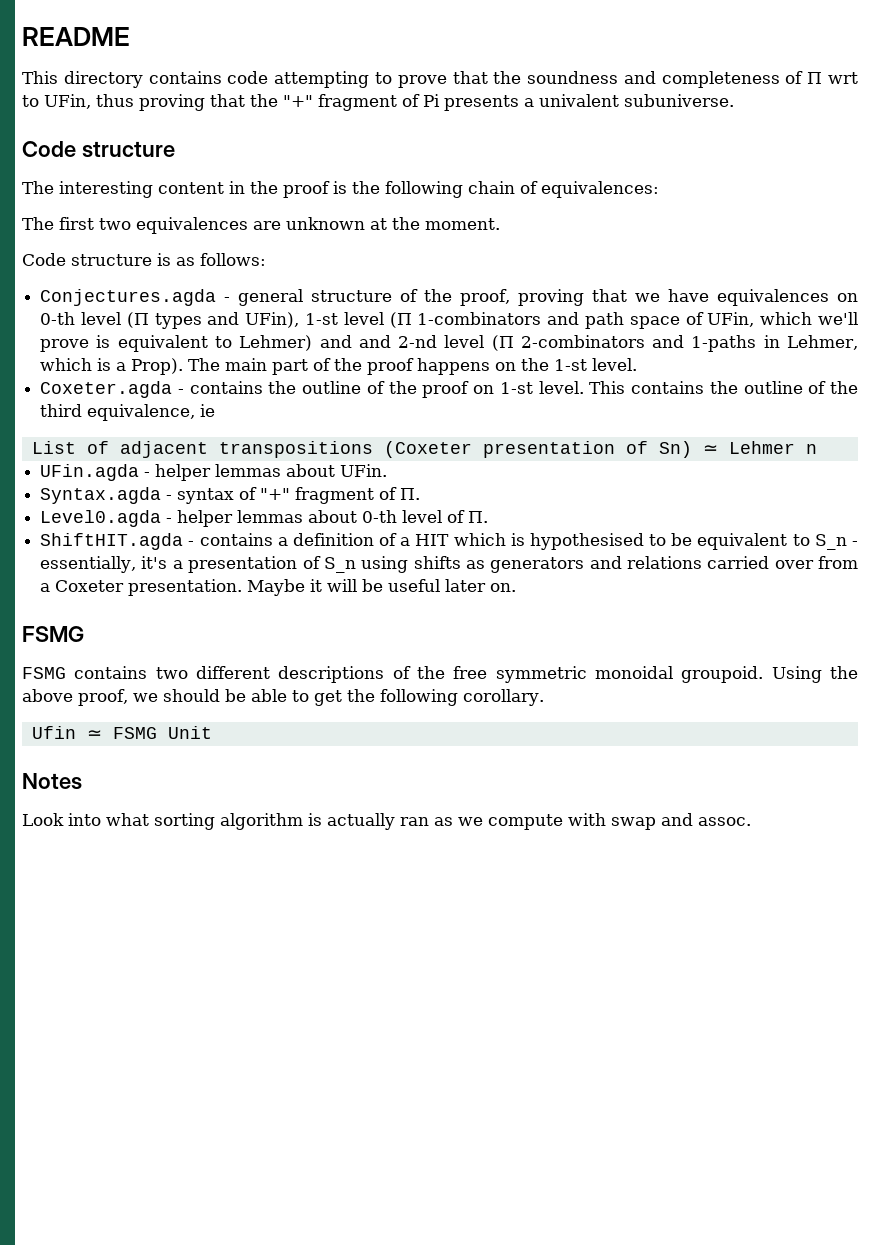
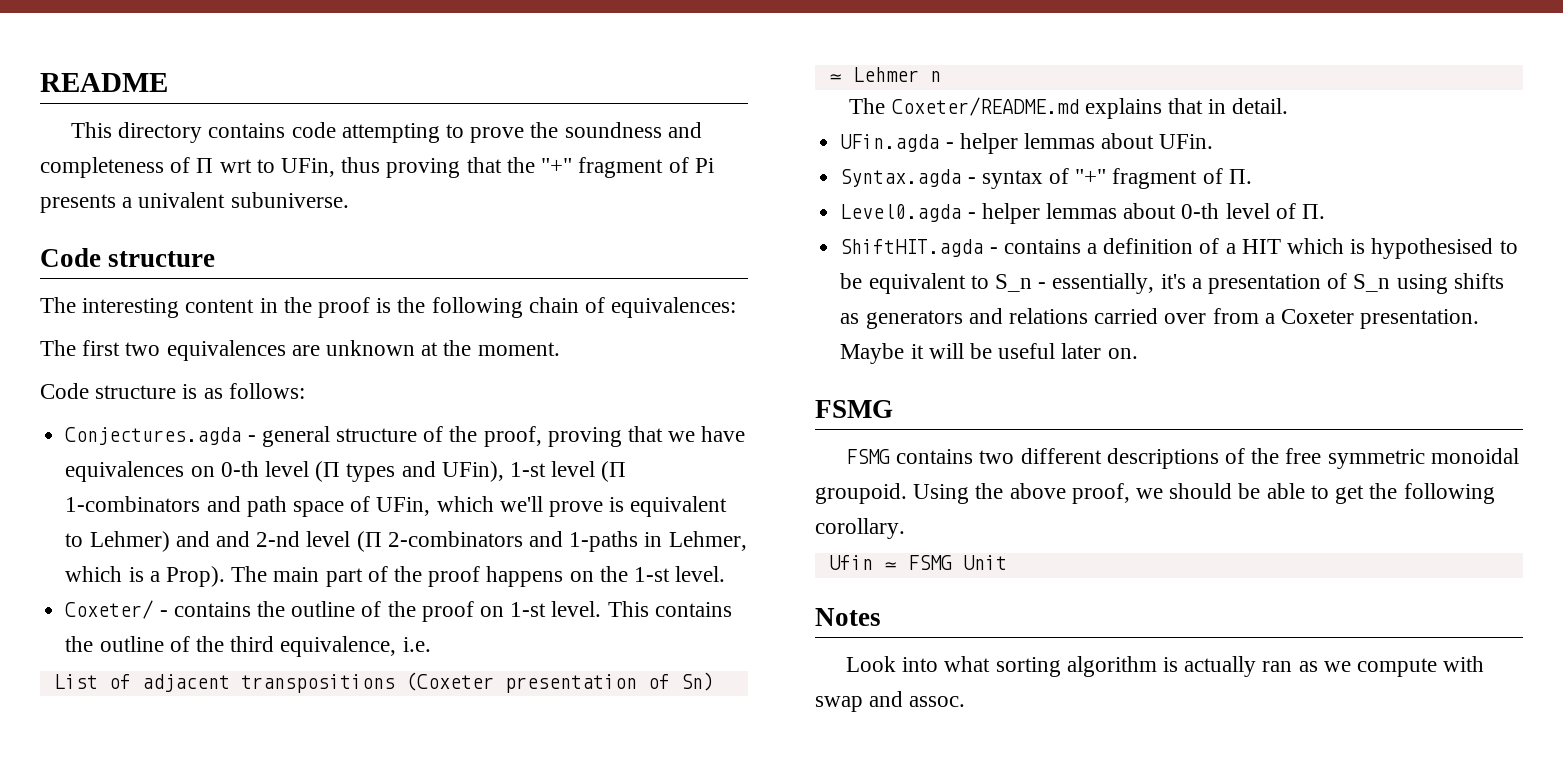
- This directory contains code attempting to prove that the soundness and completeness of Π wrt to UFin, thus proving that the "+" fragment of Pi presents a univalent subuniverse.
+ This directory contains code attempting to prove the soundness and completeness of Π wrt to UFin, thus proving that the "+" fragment of Pi presents a univalent subuniverse.
- Coxeter.agda - contains the outline of the proof on 1-st level.
+ Coxeter/ - contains the outline of the proof on 1-st level.
- This contains the outline of the third equivalence, ie
+ This contains the outline of the third equivalence, i.e.
+ The Coxeter/README.md explains that in detail.

